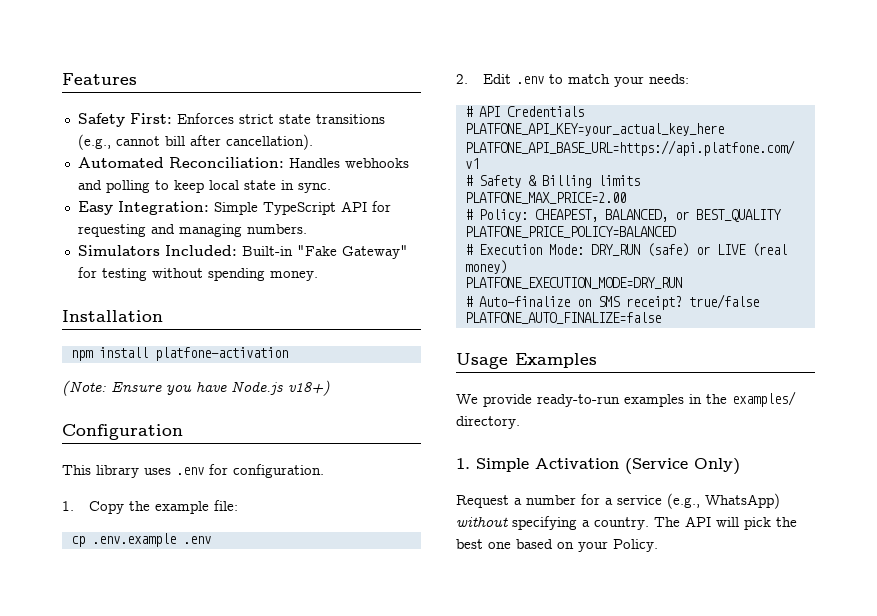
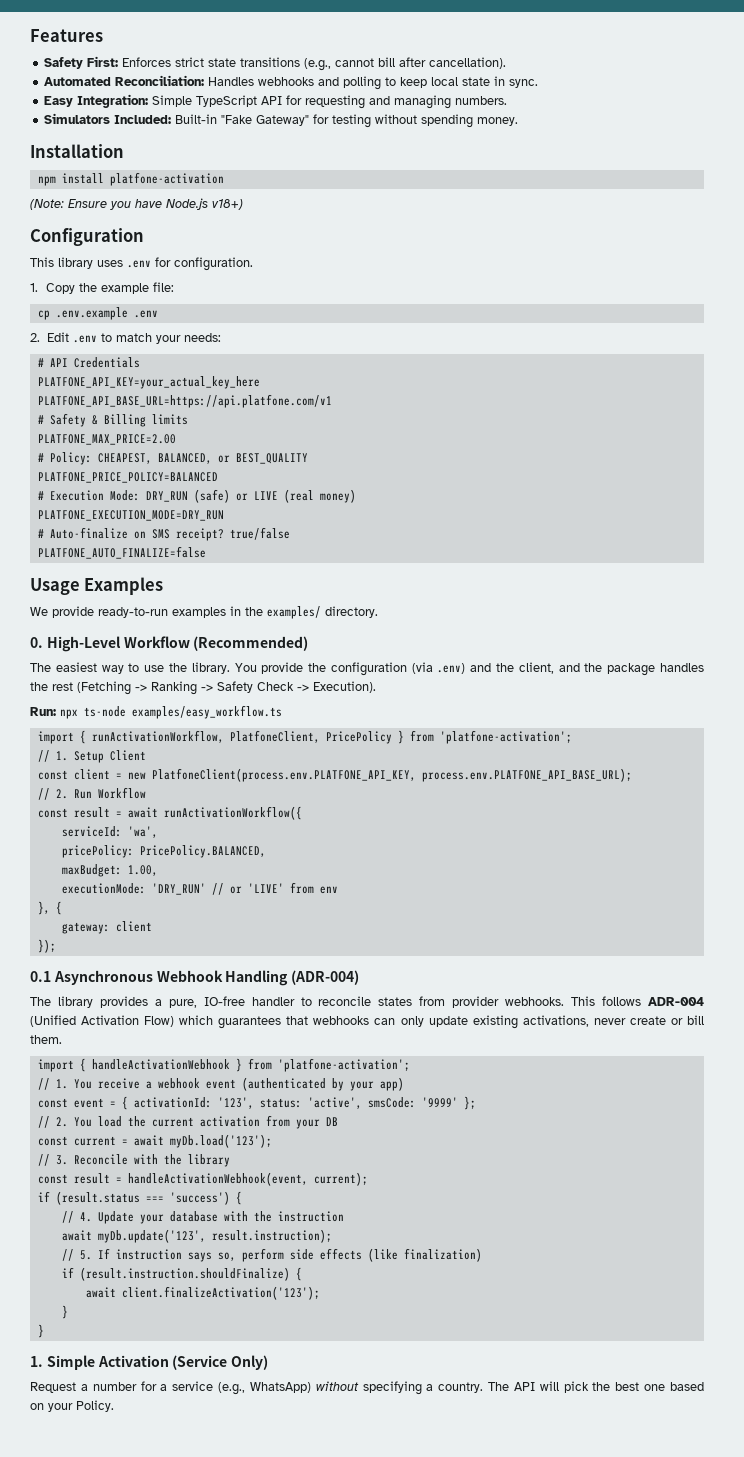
+ 0. High-Level Workflow (Recommended)
+ The easiest way to use the library. You provide the configuration (via .env) and the client, and the package handles the rest (Fetching -> Ranking -> Safety Check -> Execution).
+ Run: npx ts-node examples/easy_workflow.ts
+ import { runActivationWorkflow, PlatfoneClient, PricePolicy } from 'platfone-activation';
+ // 1. Setup Client
+ const client = new PlatfoneClient(process.env.PLATFONE_API_KEY, process.env.PLATFONE_API_BASE_URL);
+ // 2. Run Workflow
+ const result = await runActivationWorkflow({
+ serviceId: 'wa',
+ pricePolicy: PricePolicy.BALANCED,
+ maxBudget: 1.00,
+ executionMode: 'DRY_RUN' // or 'LIVE' from env
+ }, {
+ gateway: client
+ });
+ 0.1 Asynchronous Webhook Handling (ADR-004)
+ The library provides a pure, IO-free handler to reconcile states from provider webhooks. This follows ADR-004 (Unified Activation Flow) which guarantees that webhooks can only update existing activations, never create or bill them.
+ import { handleActivationWebhook } from 'platfone-activation';
+ // 1. You receive a webhook event (authenticated by your app)
+ const event = { activationId: '123', status: 'active', smsCode: '9999' };
+ // 2. You load the current activation from your DB
+ const current = await myDb.load('123');
+ // 3. Reconcile with the library
+ const result = handleActivationWebhook(event, current);
+ if (result.status === 'success') {
+ // 4. Update your database with the instruction
+ await myDb.update('123', result.instruction);
+ // 5. If instruction says so, perform side effects (like finalization)
+ if (result.instruction.shouldFinalize) {
+ await client.finalizeActivation('123');
+ }
+ }

